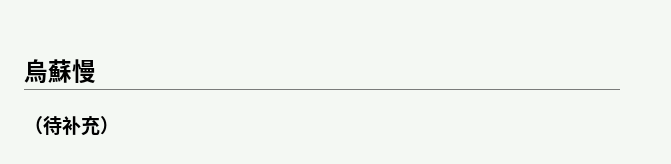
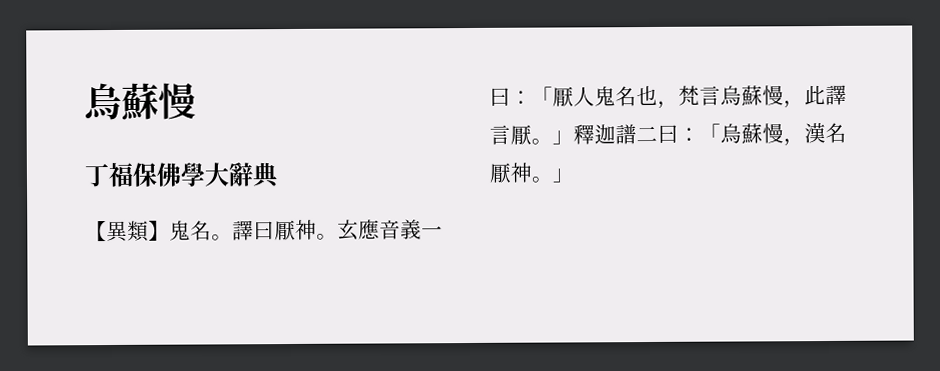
- （待补充）
+ 丁福保佛學大辭典
+ 【異類】鬼名。譯曰厭神。玄應音義一曰：「厭人鬼名也，梵言烏蘇慢，此譯言厭。」釋迦譜二曰：「烏蘇慢，漢名厭神。」

